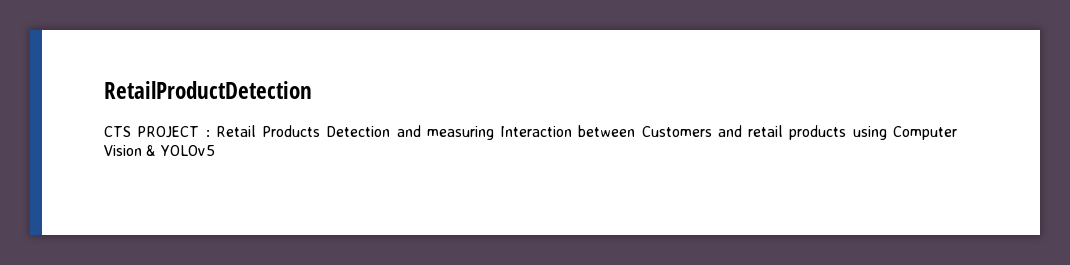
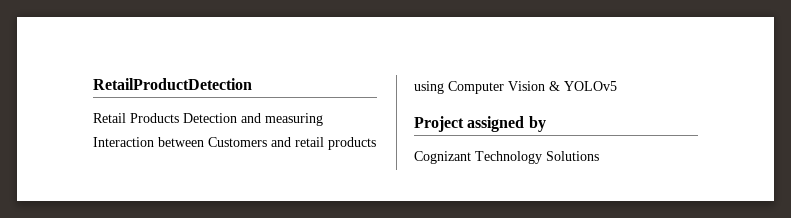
- CTS PROJECT : Retail Products Detection and measuring Interaction between Customers and retail products using Computer Vision & YOLOv5
+ Retail Products Detection and measuring Interaction between Customers and retail products using Computer Vision & YOLOv5
+ Project assigned by
+ Cognizant Technology Solutions

